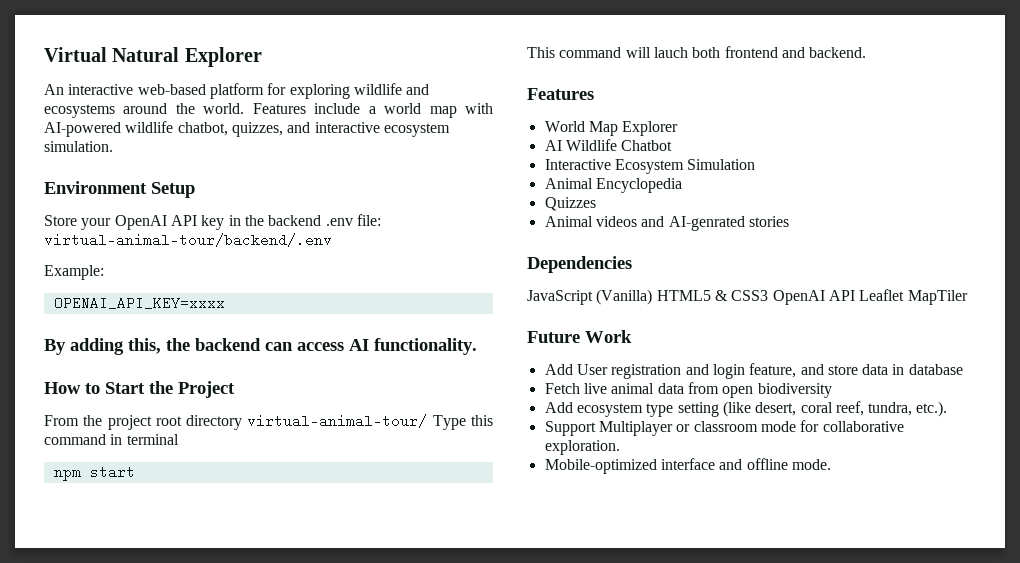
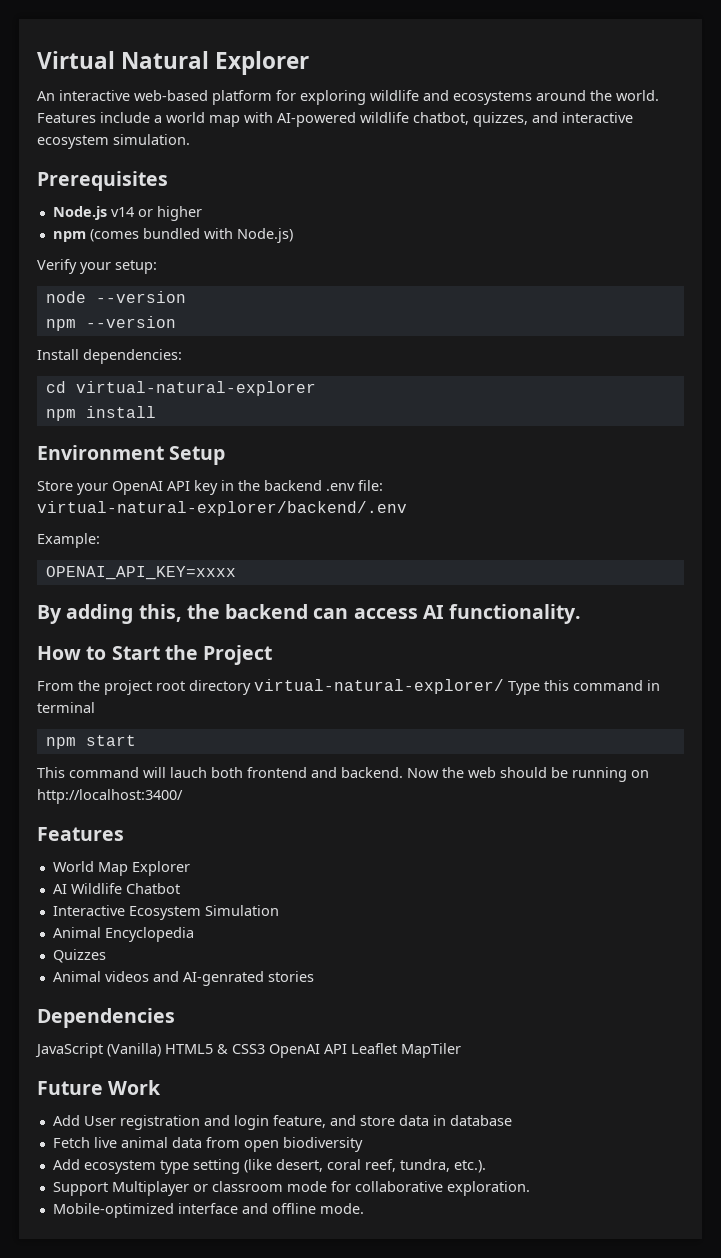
+ Prerequisites
+ Node.js v14 or higher
+ npm (comes bundled with Node.js)
+ Verify your setup:
+ node --version
+ npm --version
+ Install dependencies:
+ cd virtual-natural-explorer
+ npm install
- Store your OpenAI API key in the backend .env file: virtual-animal-tour/backend/.env
+ Store your OpenAI API key in the backend .env file: virtual-natural-explorer/backend/.env
- From the project root directory virtual-animal-tour/ Type this command in terminal
+ From the project root directory virtual-natural-explorer/ Type this command in terminal
+ Now the web should be running on http://localhost:3400/

